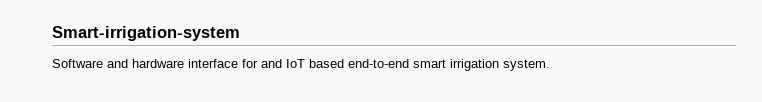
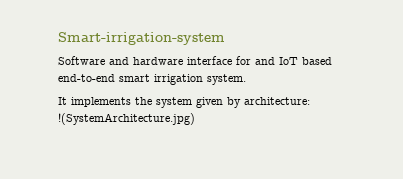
+ It implements the system given by architecture: !(SystemArchitecture.jpg)

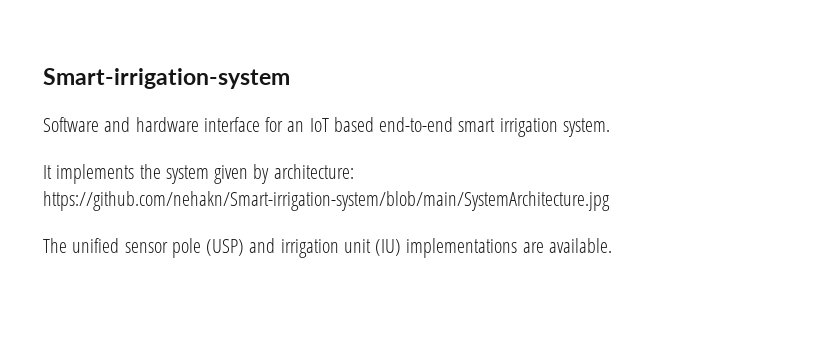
- Software and hardware interface for and IoT based end-to-end smart irrigation system.
+ Software and hardware interface for an IoT based end-to-end smart irrigation system.
- It implements the system given by architecture: !(SystemArchitecture.jpg)
+ It implements the system given by architecture: https://github.com/nehakn/Smart-irrigation-system/blob/main/SystemArchitecture.jpg
+ The unified sensor pole (USP) and irrigation unit (IU) implementations are available.

